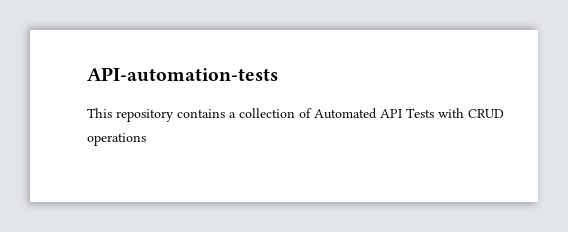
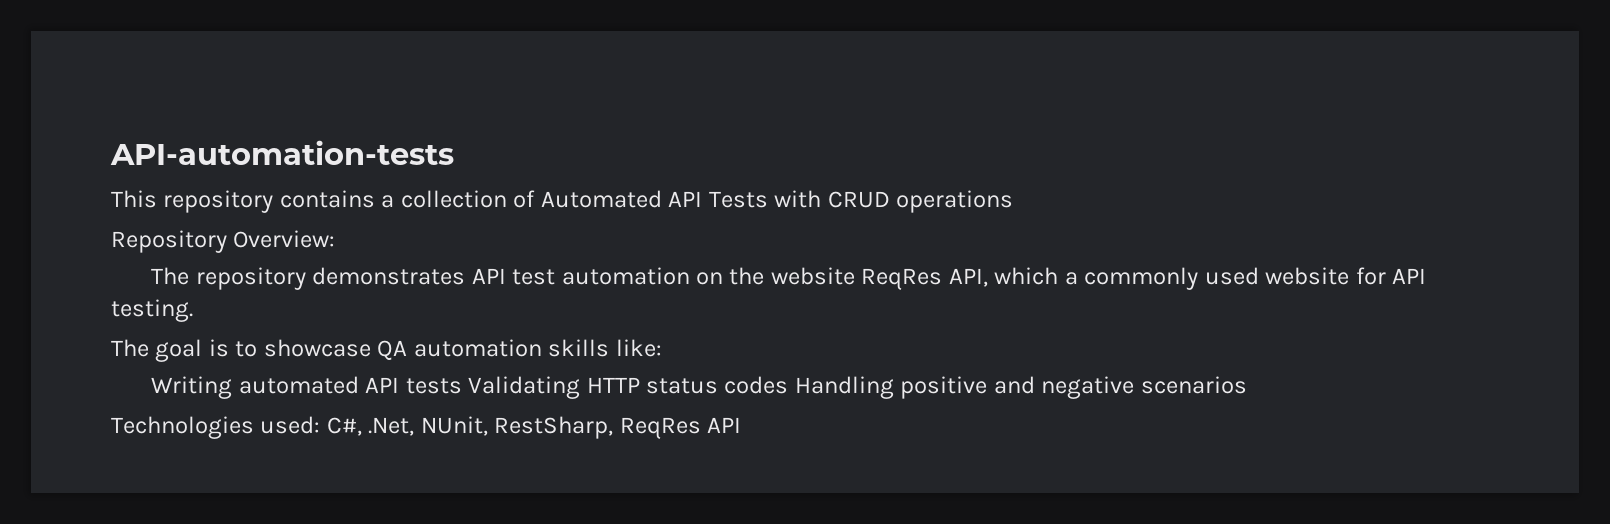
+ Repository Overview:
+ The repository demonstrates API test automation on the website ReqRes API, which a commonly used website for API testing.
+ The goal is to showcase QA automation skills like:
+ Writing automated API tests Validating HTTP status codes Handling positive and negative scenarios
+ Technologies used: C#, .Net, NUnit, RestSharp, ReqRes API

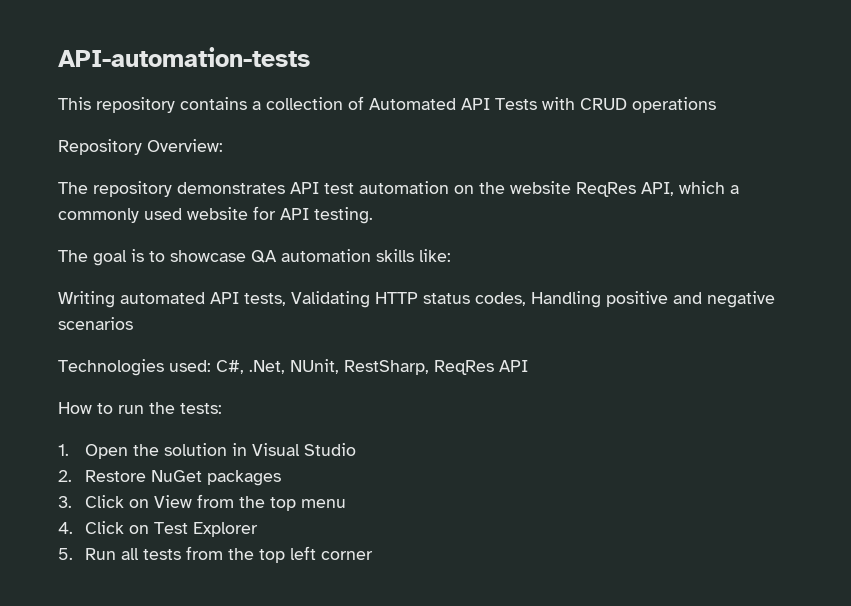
- Writing automated API tests Validating HTTP status codes Handling positive and negative scenarios
+ Writing automated API tests, Validating HTTP status codes, Handling positive and negative scenarios
+ How to run the tests:
+ 1. Open the solution in Visual Studio
+ 2. Restore NuGet packages
+ 3. Click on View from the top menu
+ 4. Click on Test Explorer
+ 5. Run all tests from the top left corner

